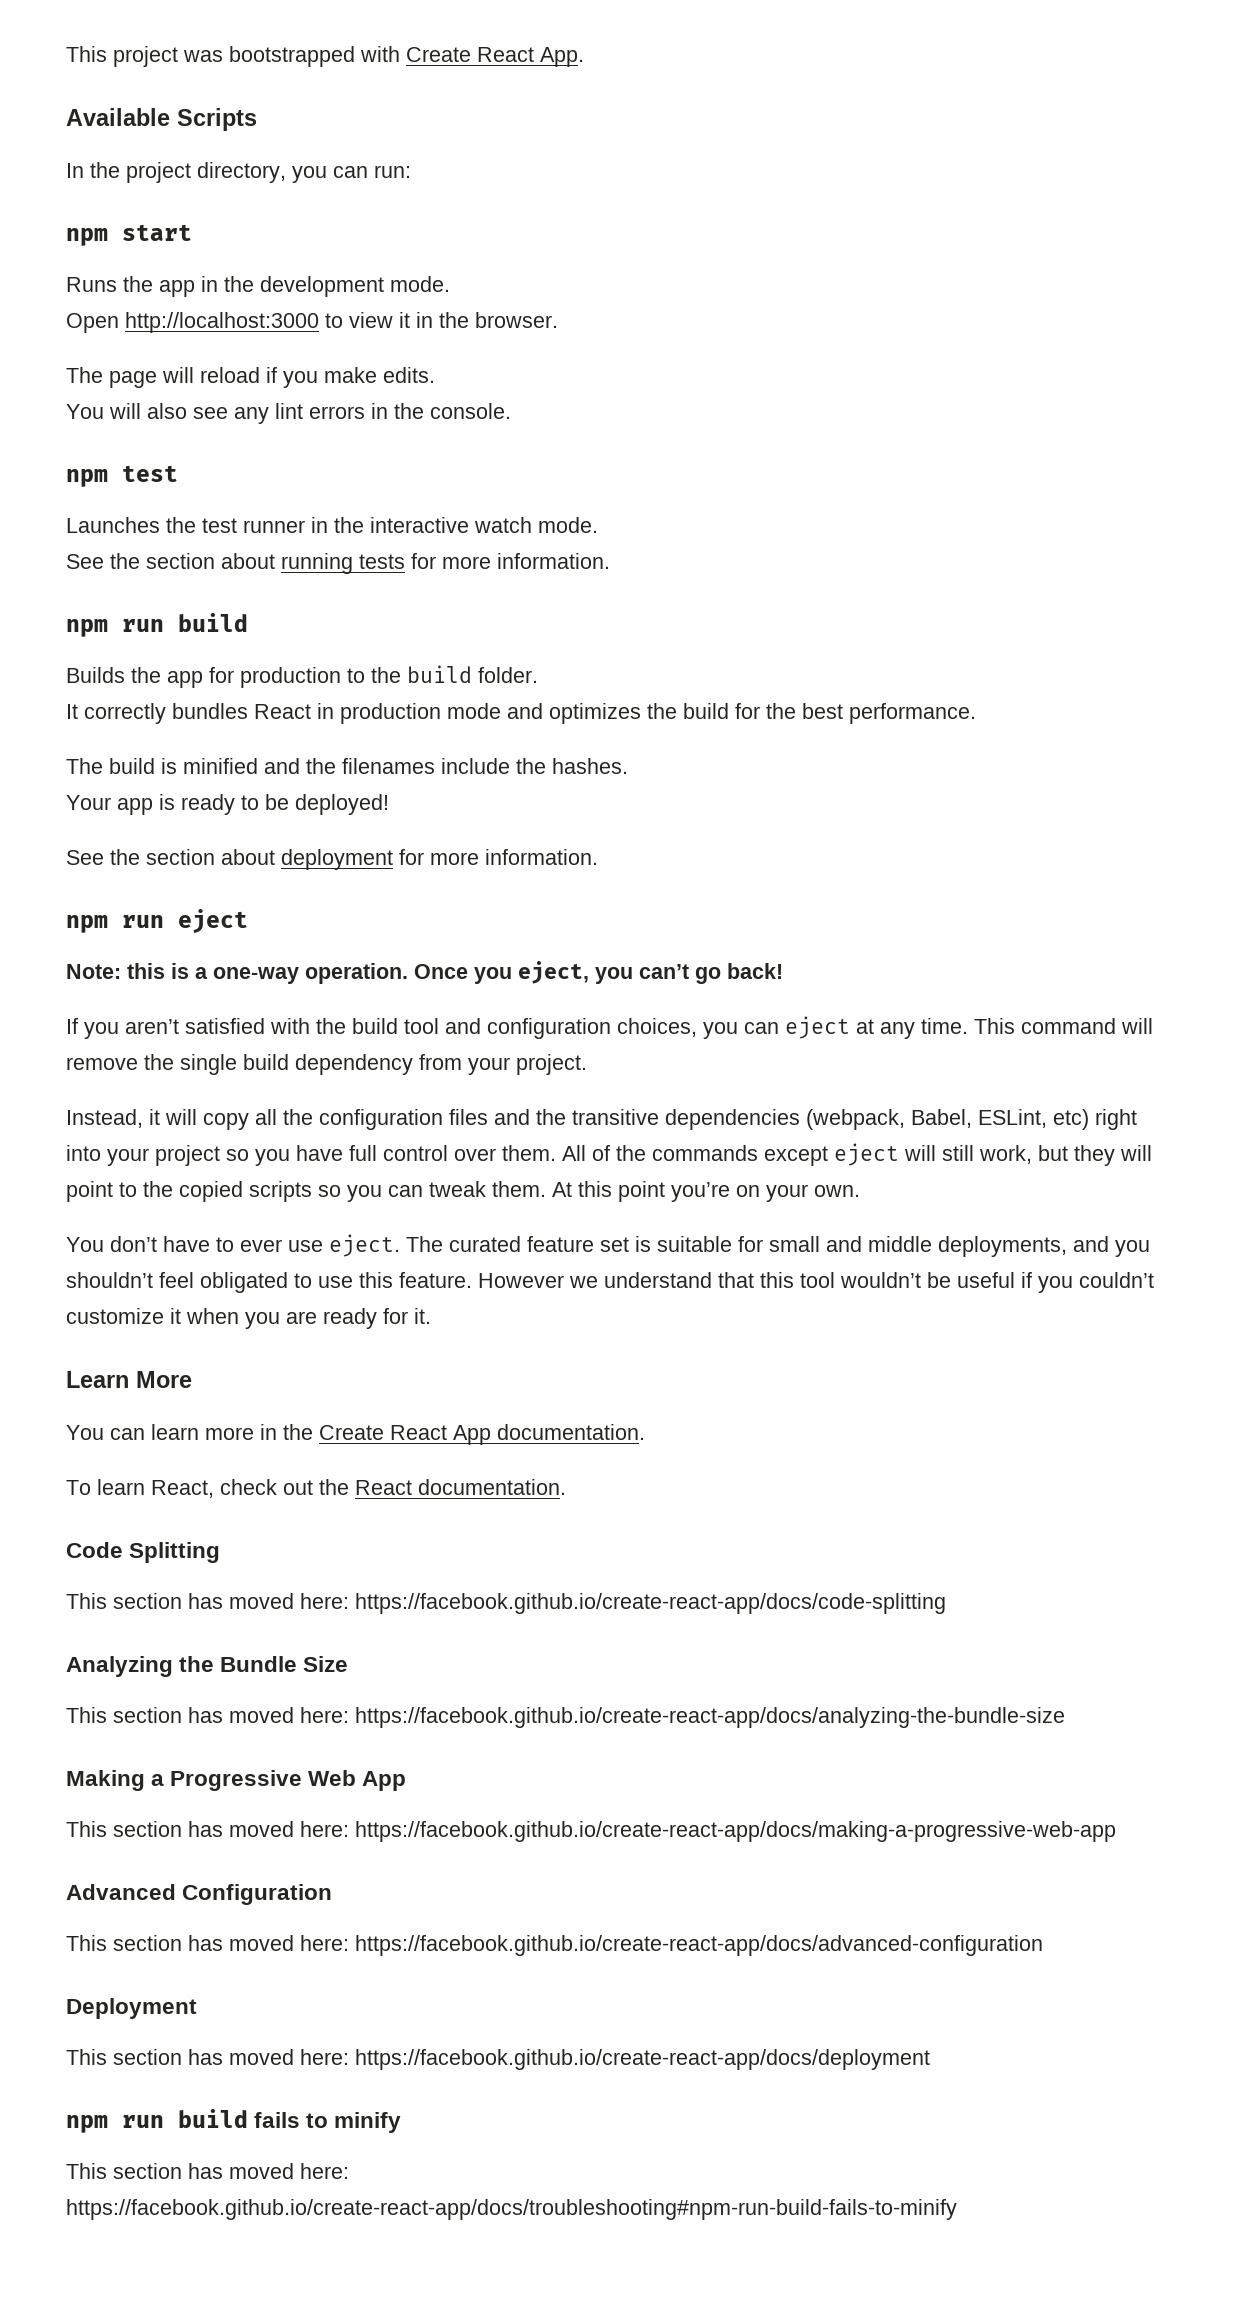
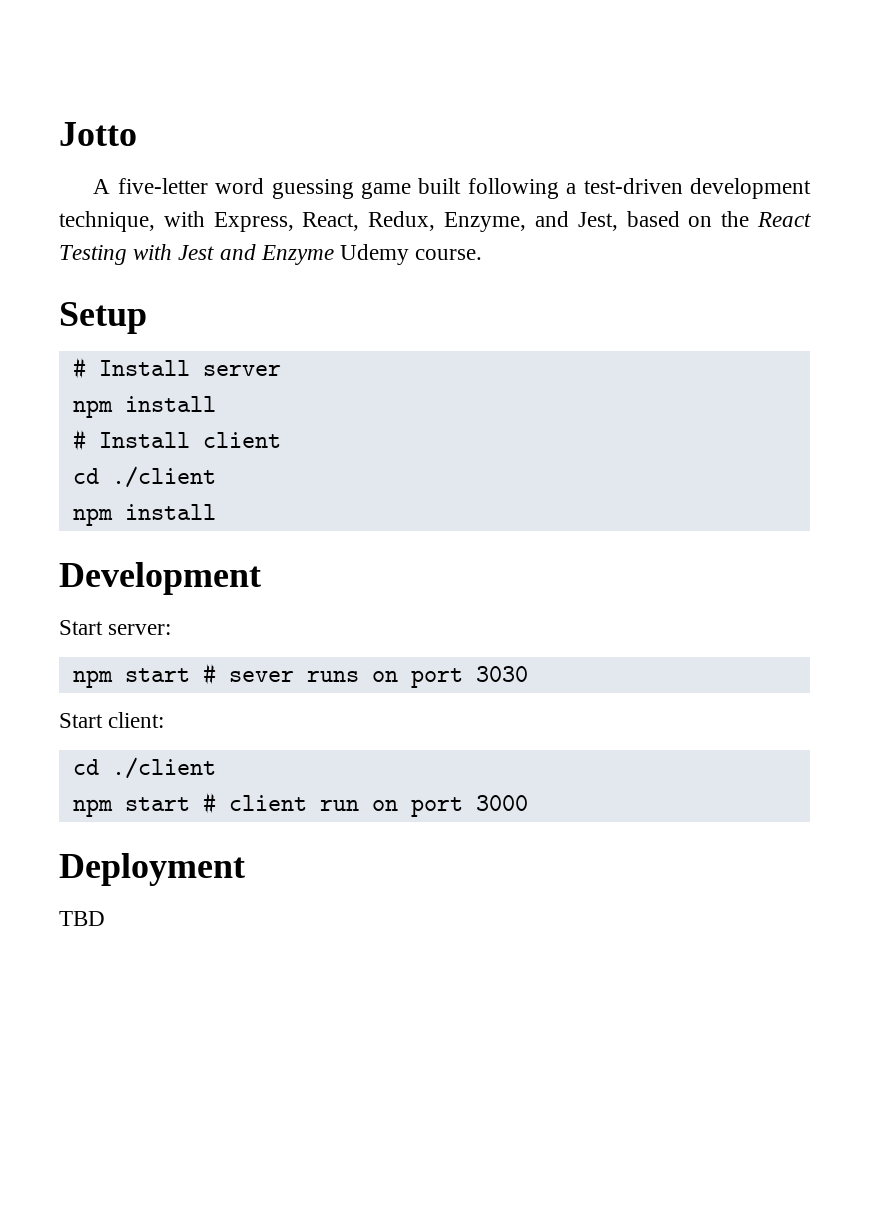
- This project was bootstrapped with Create React App.
- Available Scripts
- In the project directory, you can run:
- npm start
- Runs the app in the development mode.
- Open http://localhost:3000 to view it in the browser.
- The page will reload if you make edits.
- You will also see any lint errors in the console.
- npm test
- Launches the test runner in the interactive watch mode.
- See the section about running tests for more information.
- npm run build
- Builds the app for production to the build folder.
- It correctly bundles React in production mode and optimizes the build for the best performance.
- The build is minified and the filenames include the hashes.
- Your app is ready to be deployed!
- See the section about deployment for more information.
- npm run eject
- Note: this is a one-way operation. Once you eject, you can’t go back!
- If you aren’t satisfied with the build tool and configuration choices, you can eject at any time. This command will remove the single build dependency from your project.
- Instead, it will copy all the configuration files and the transitive dependencies (webpack, Babel, ESLint, etc) right into your project so you have full control over them. All of the commands except eject will still work, but they will point to the copied scripts so you can tweak them. At this point you’re on your own.
- You don’t have to ever use eject. The curated feature set is suitable for small and middle deployments, and you shouldn’t feel obligated to use this feature. However we understand that this tool wouldn’t be useful if you couldn’t customize it when you are ready for it.
- Learn More
- You can learn more in the Create React App documentation.
- To learn React, check out the React documentation.
- Code Splitting
- This section has moved here: https://facebook.github.io/create-react-app/docs/code-splitting
- Analyzing the Bundle Size
- This section has moved here: https://facebook.github.io/create-react-app/docs/analyzing-the-bundle-size
- Making a Progressive Web App
- This section has moved here: https://facebook.github.io/create-react-app/docs/making-a-progressive-web-app
- Advanced Configuration
- This section has moved here: https://facebook.github.io/create-react-app/docs/advanced-configuration
+ Jotto
+ A five-letter word guessing game built following a test-driven development technique, with Express, React, Redux, Enzyme, and Jest, based on the React Testing with Jest and Enzyme Udemy course.
+ Setup
+ # Install server
+ npm install
+ # Install client
+ cd ./client
+ npm install
+ Development
+ Start server:
+ npm start # sever runs on port 3030
+ Start client:
+ cd ./client
+ npm start # client run on port 3000
  Deployment
- This section has moved here: https://facebook.github.io/create-react-app/docs/deployment
- npm run build fails to minify
- This section has moved here: https://facebook.github.io/create-react-app/docs/troubleshooting#npm-run-build-fails-to-minify
+ TBD

